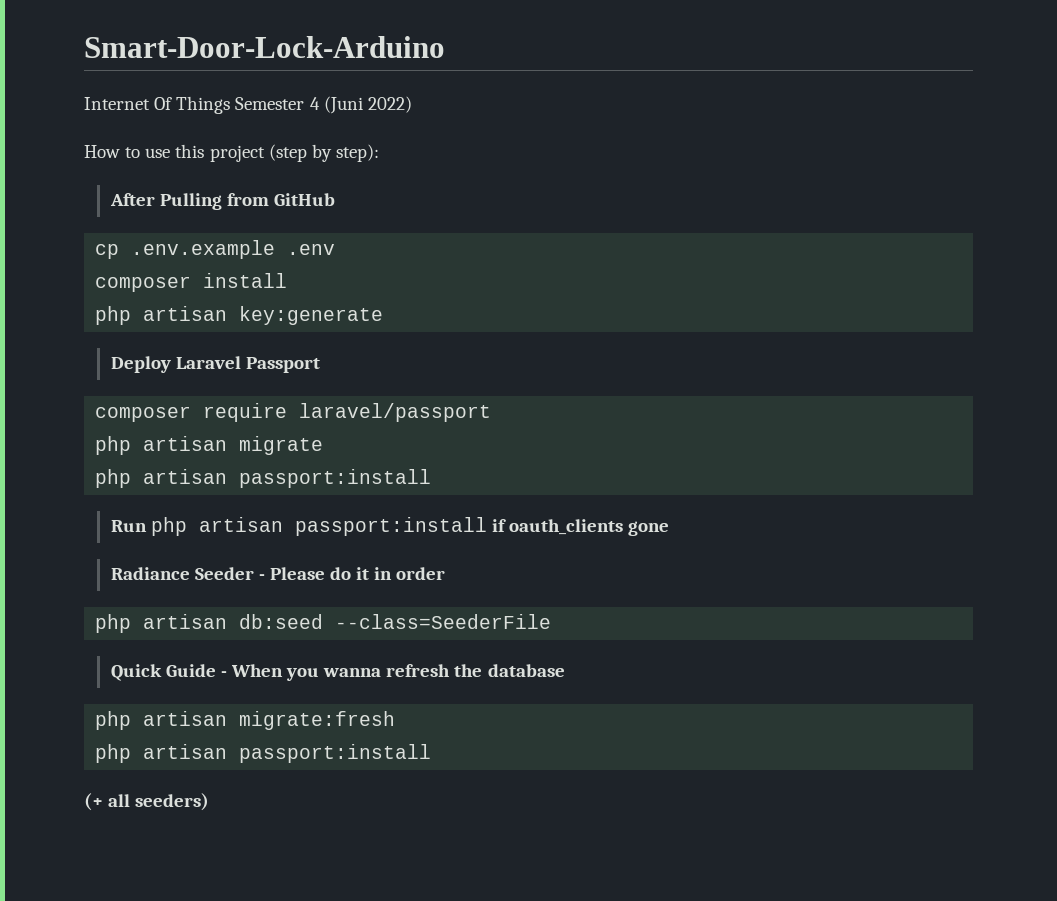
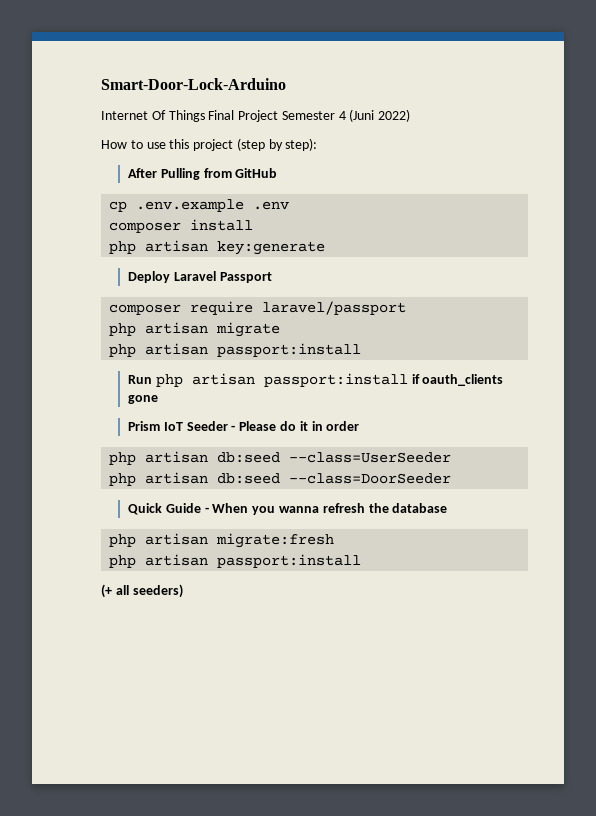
- Internet Of Things Semester 4 (Juni 2022)
+ Internet Of Things Final Project Semester 4 (Juni 2022)
- Radiance Seeder - Please do it in order
+ Prism IoT Seeder - Please do it in order
- php artisan db:seed --class=SeederFile
+ php artisan db:seed --class=UserSeeder
+ php artisan db:seed --class=DoorSeeder

